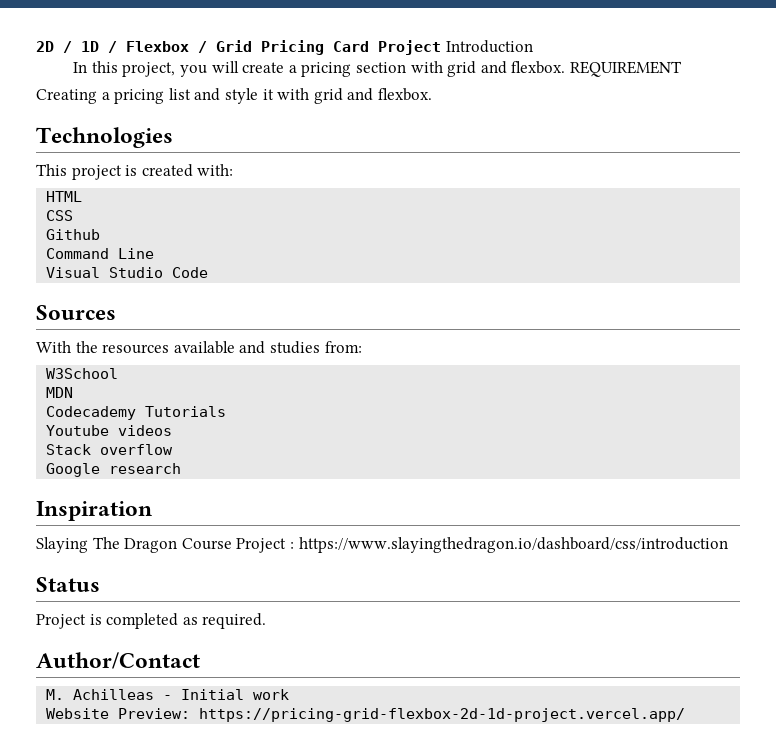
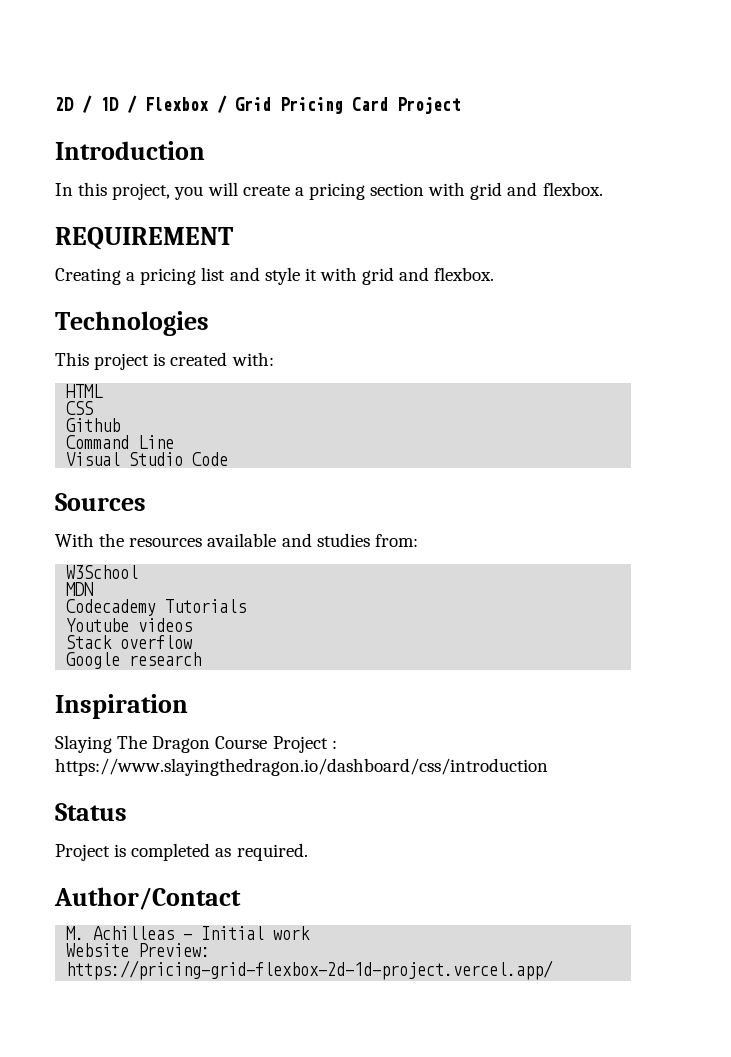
- 2D / 1D / Flexbox / Grid Pricing Card Project Introduction
+ 2D / 1D / Flexbox / Grid Pricing Card Project
+ Introduction
- In this project, you will create a pricing section with grid and flexbox. REQUIREMENT
+ In this project, you will create a pricing section with grid and flexbox.
+ REQUIREMENT

